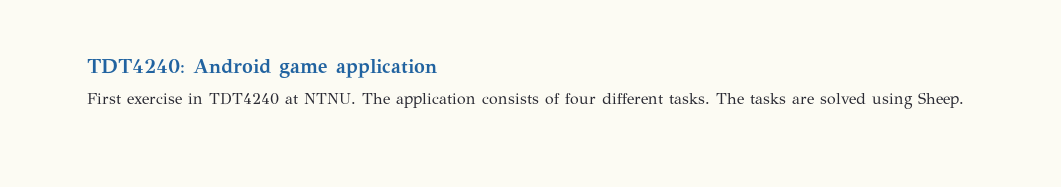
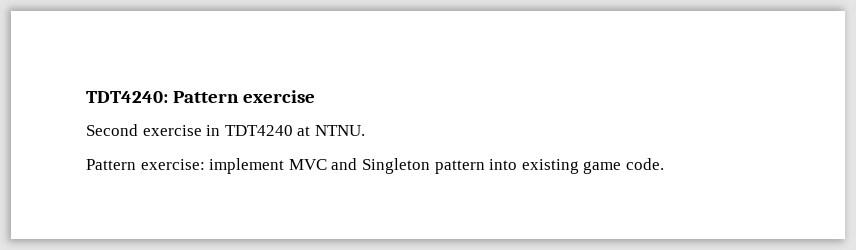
- TDT4240: Android game application
- First exercise in TDT4240 at NTNU. The application consists of four different tasks. The tasks are solved using Sheep.
+ TDT4240: Pattern exercise
+ Second exercise in TDT4240 at NTNU.
+ Pattern exercise: implement MVC and Singleton pattern into existing game code.

